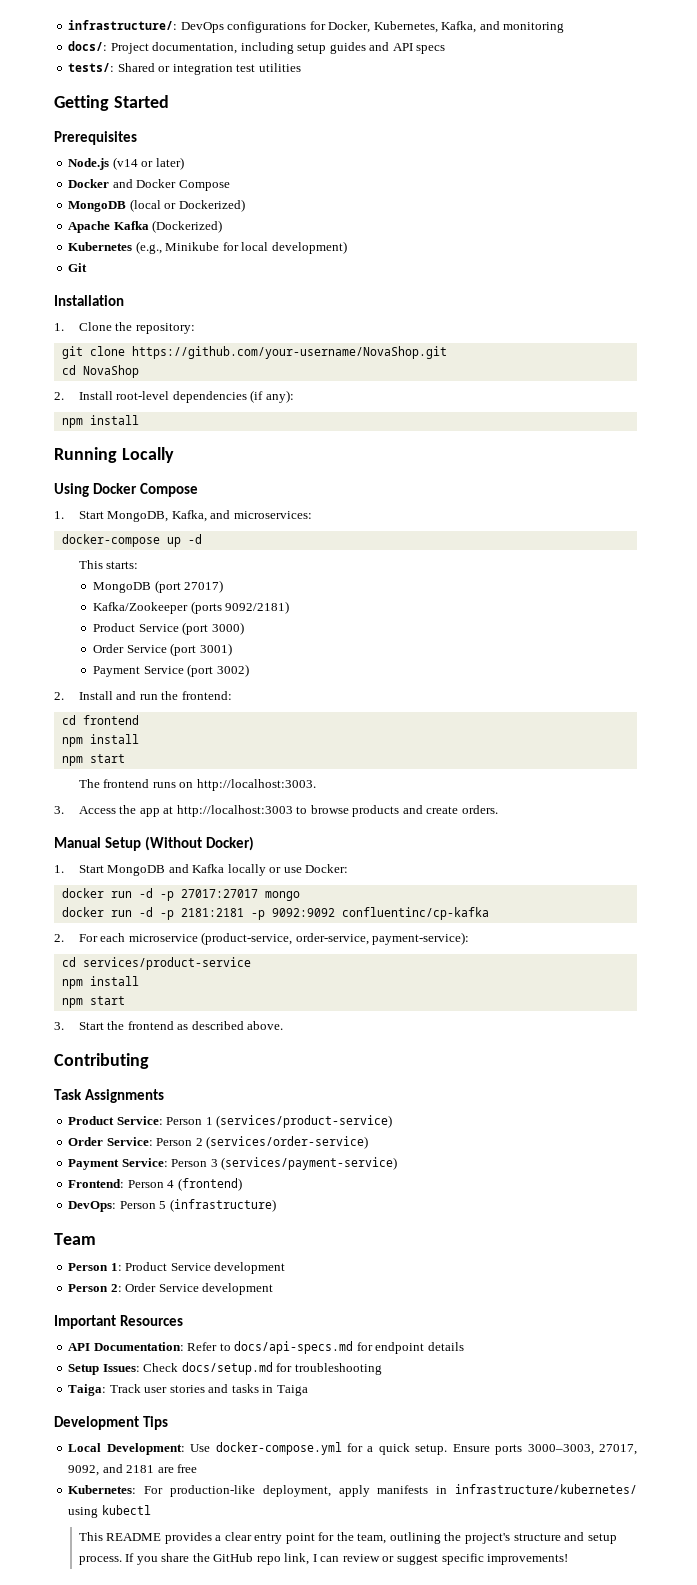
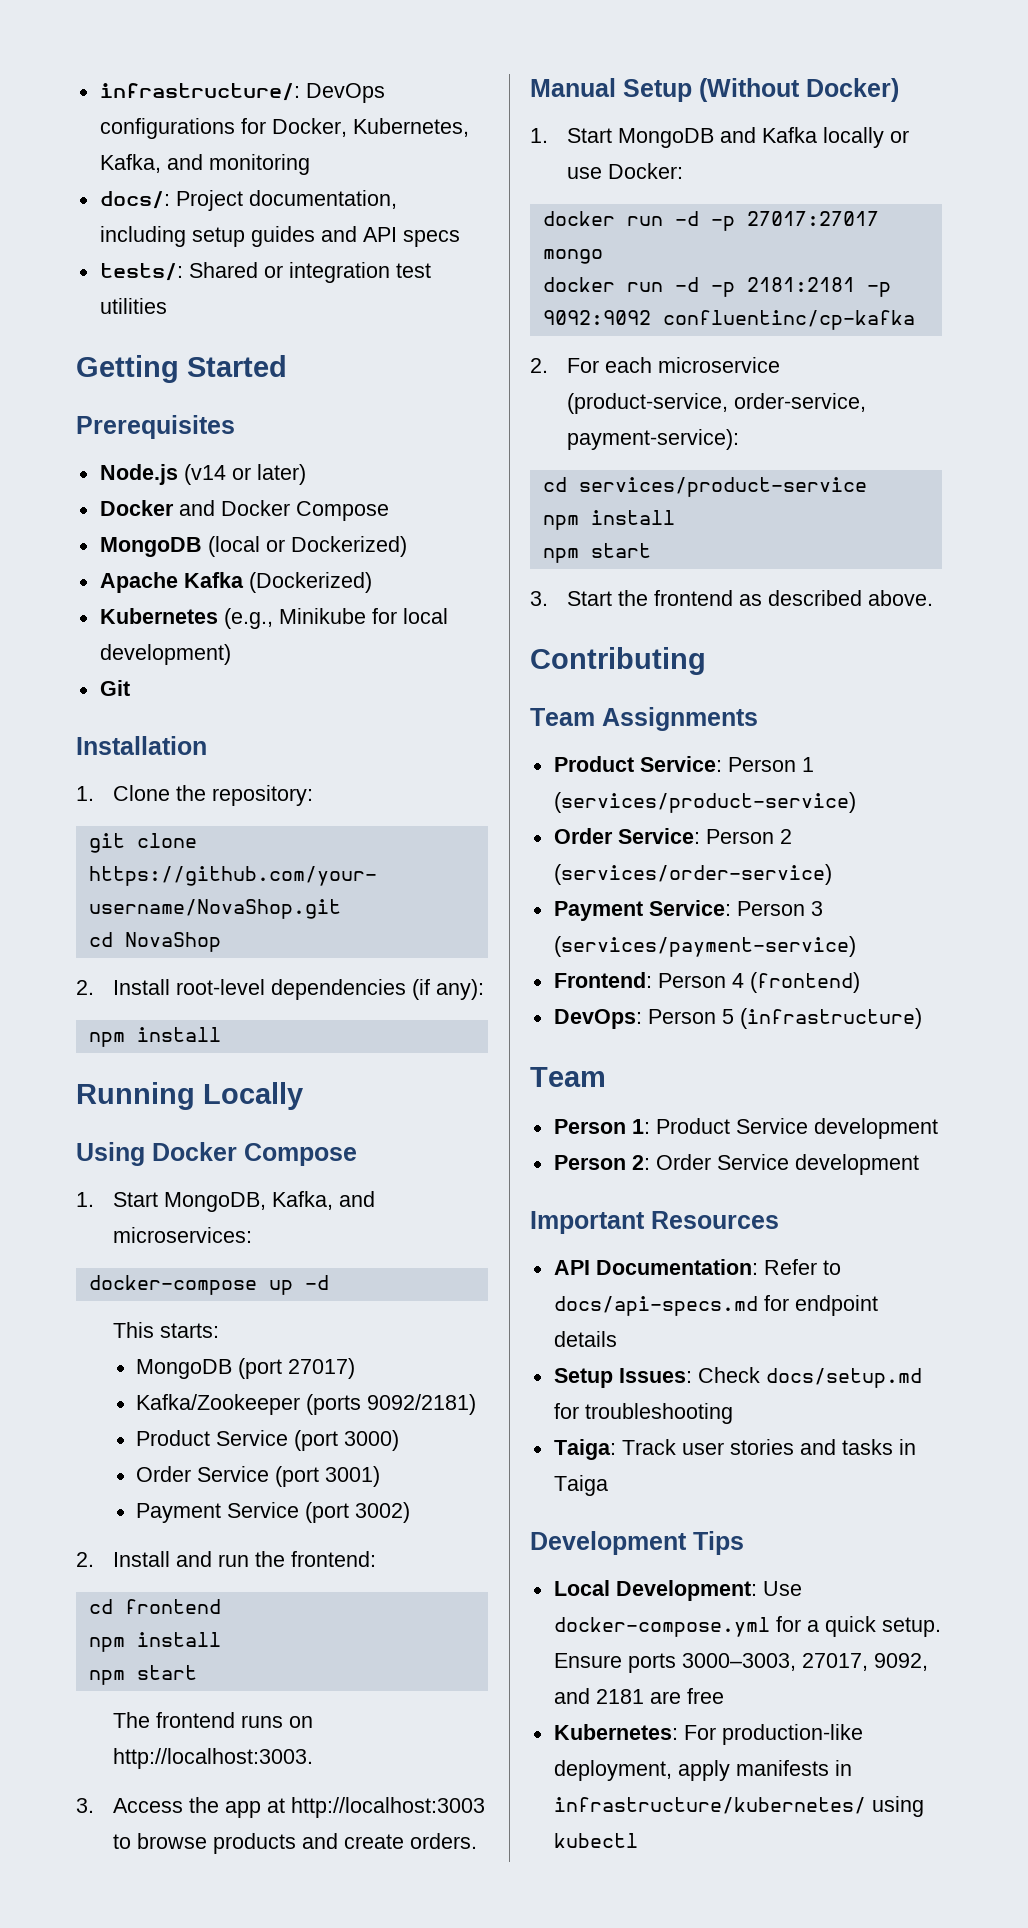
- Task Assignments
+ Team Assignments
- This README provides a clear entry point for the team, outlining the project's structure and setup process. If you share the GitHub repo link, I can review or suggest specific improvements!

